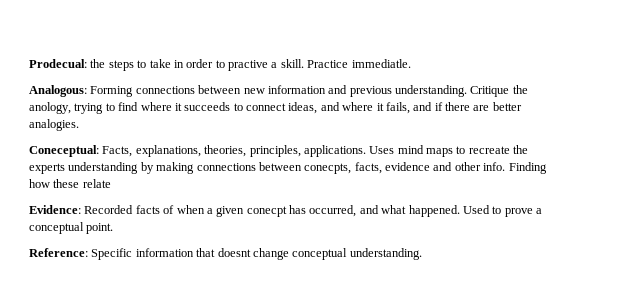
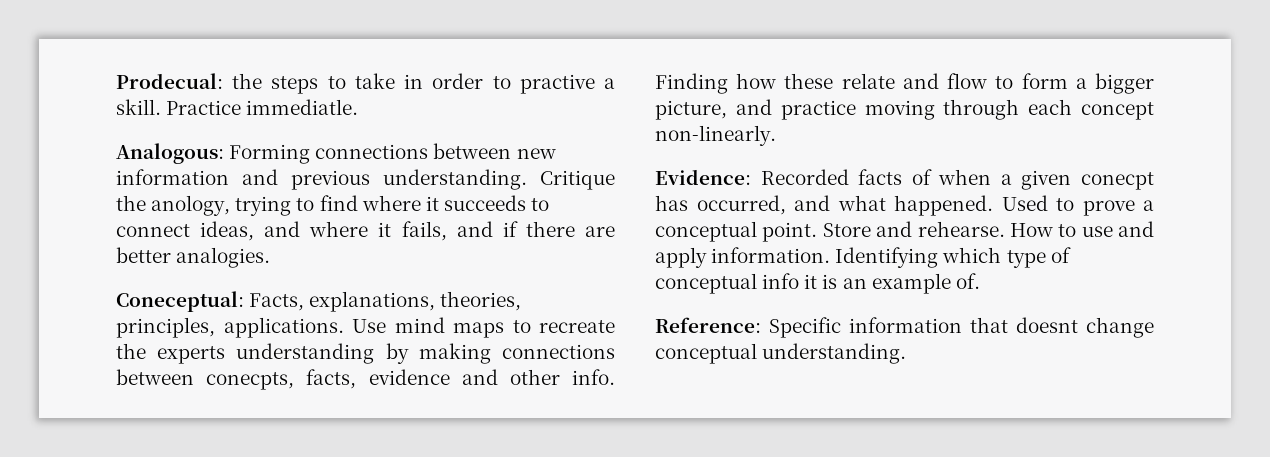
- Uses mind maps to recreate the experts understanding by making connections between conecpts, facts, evidence and other info.
+ Use mind maps to recreate the experts understanding by making connections between conecpts, facts, evidence and other info.
- Finding how these relate
+ Finding how these relate and flow to form a bigger picture, and practice moving through each concept non-linearly.
+ Store and rehearse. How to use and apply information. Identifying which type of conceptual info it is an example of.

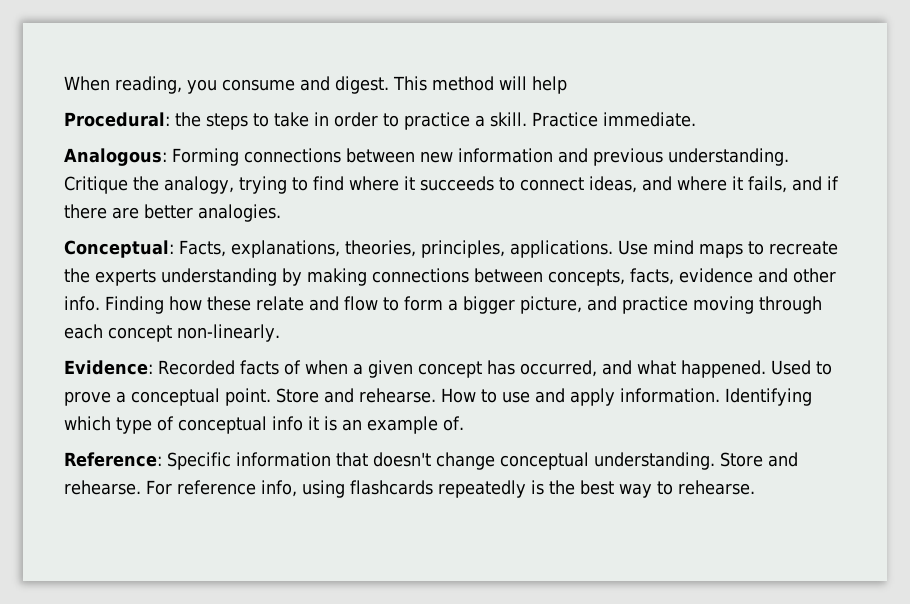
- Prodecual: the steps to take in order to practive a skill.
+ When reading, you consume and digest. This method will help
+ Procedural: the steps to take in order to practice a skill.
- Practice immediatle.
+ Practice immediate.
- Critique the anology, trying to find where it succeeds to connect ideas, and where it fails, and if there are better analogies.
+ Critique the analogy, trying to find where it succeeds to connect ideas, and where it fails, and if there are better analogies.
- Coneceptual: Facts, explanations, theories, principles, applications.
+ Conceptual: Facts, explanations, theories, principles, applications.
- Use mind maps to recreate the experts understanding by making connections between conecpts, facts, evidence and other info.
+ Use mind maps to recreate the experts understanding by making connections between concepts, facts, evidence and other info.
- Evidence: Recorded facts of when a given conecpt has occurred, and what happened.
+ Evidence: Recorded facts of when a given concept has occurred, and what happened.
- Reference: Specific information that doesnt change conceptual understanding.
+ Reference: Specific information that doesn't change conceptual understanding.
+ Store and rehearse. For reference info, using flashcards repeatedly is the best way to rehearse.

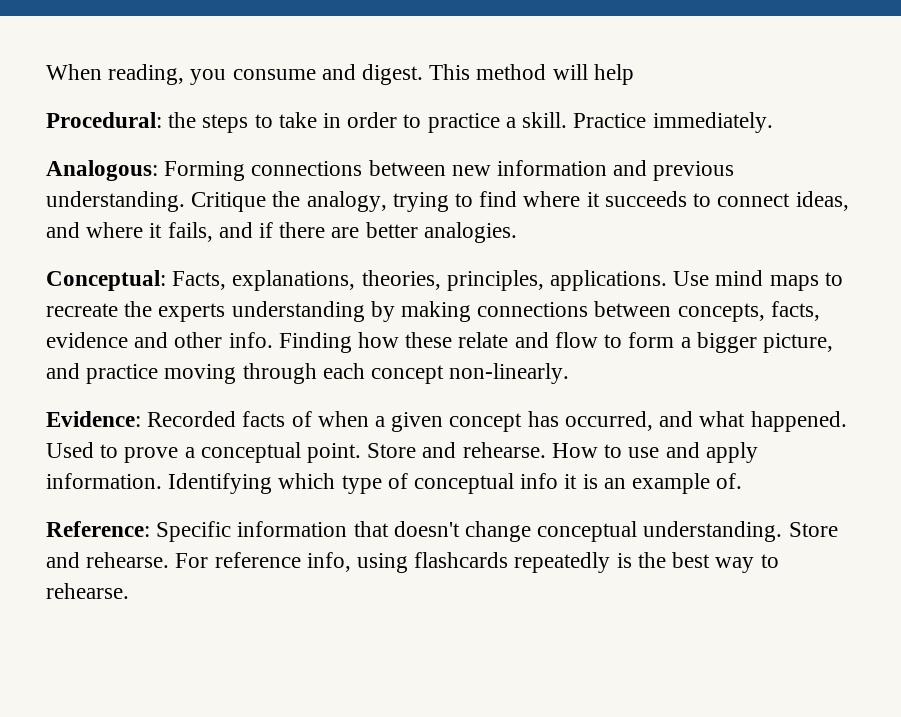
- Practice immediate.
+ Practice immediately.

